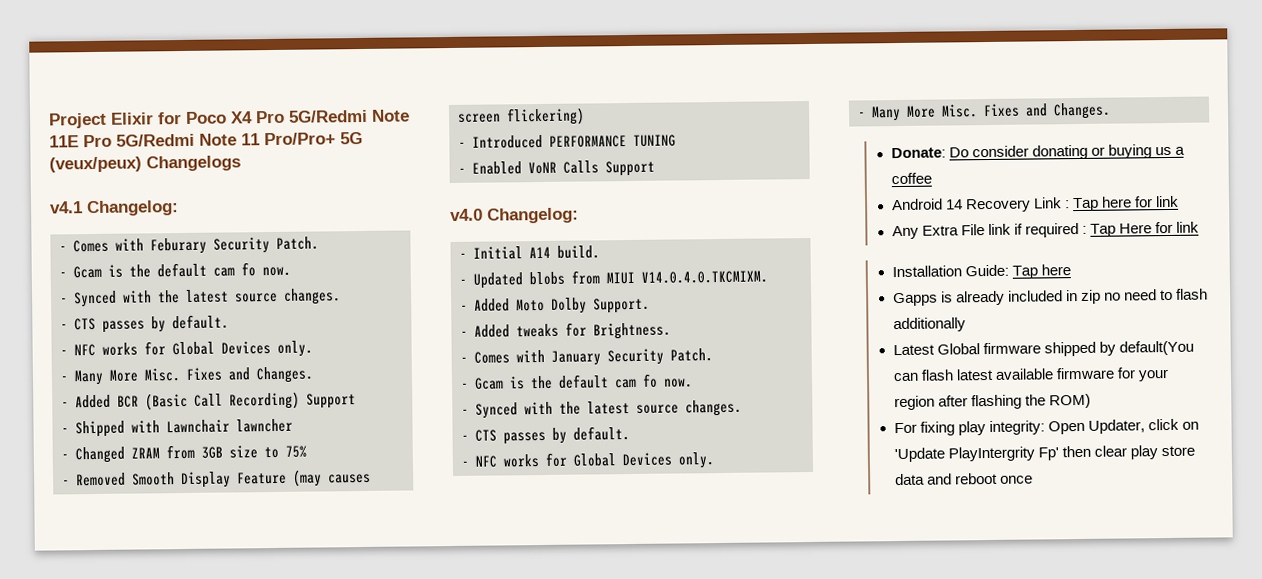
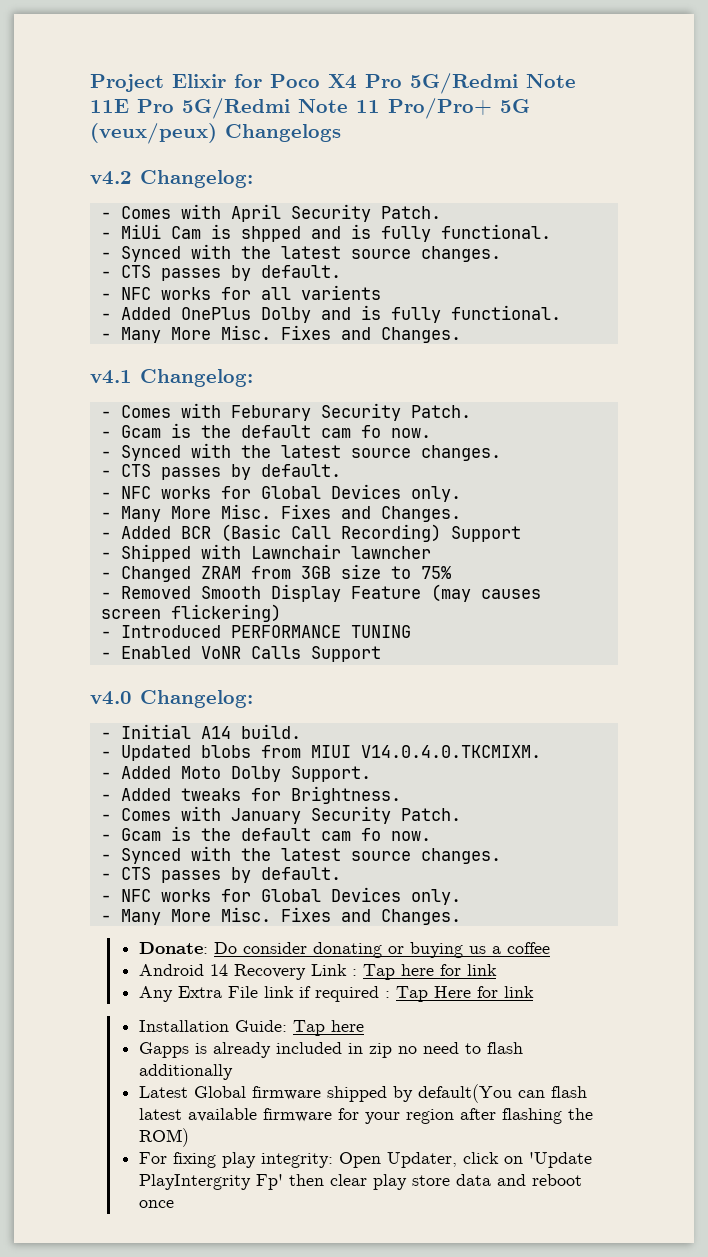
+ v4.2 Changelog:
+ - Comes with April Security Patch.
+ - MiUi Cam is shpped and is fully functional.
+ - Synced with the latest source changes.
+ - CTS passes by default.
+ - NFC works for all varients
+ - Added OnePlus Dolby and is fully functional.
+ - Many More Misc. Fixes and Changes.

